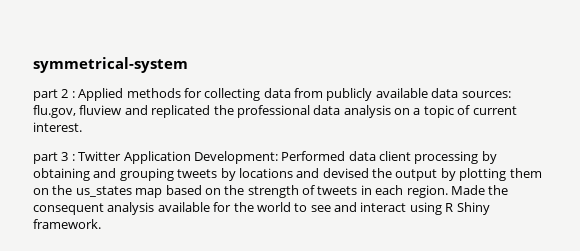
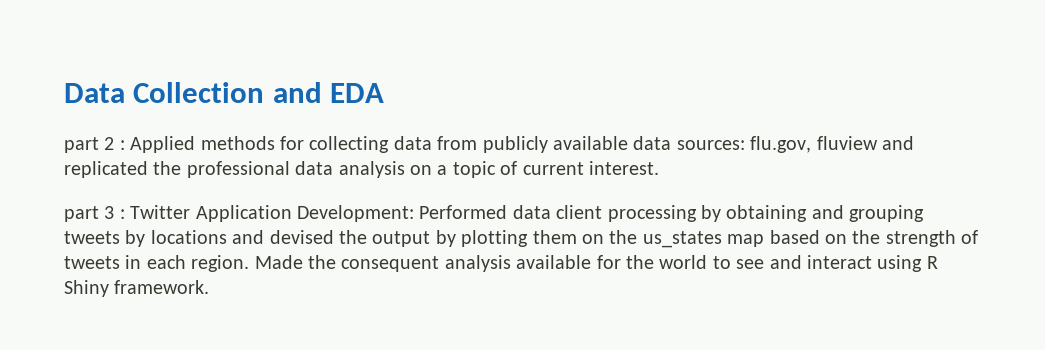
- symmetrical-system
+ Data Collection and EDA

